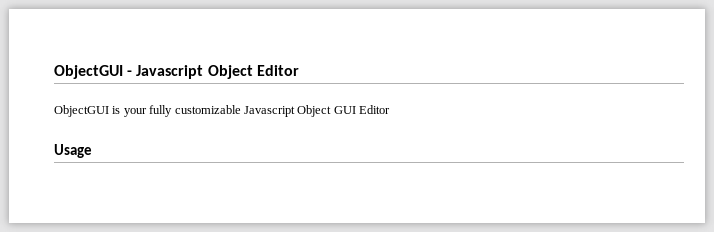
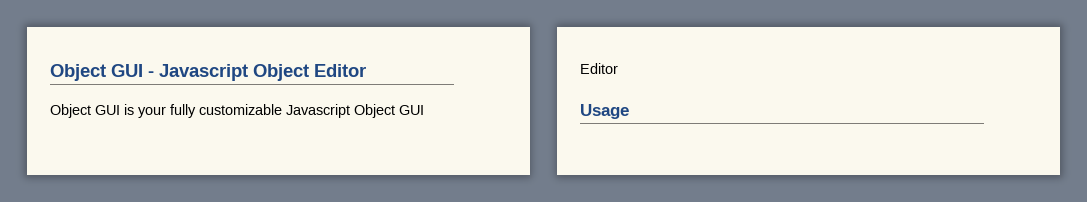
- ObjectGUI - Javascript Object Editor
+ Object GUI - Javascript Object Editor
- ObjectGUI is your fully customizable Javascript Object GUI Editor
+ Object GUI is your fully customizable Javascript Object GUI Editor

